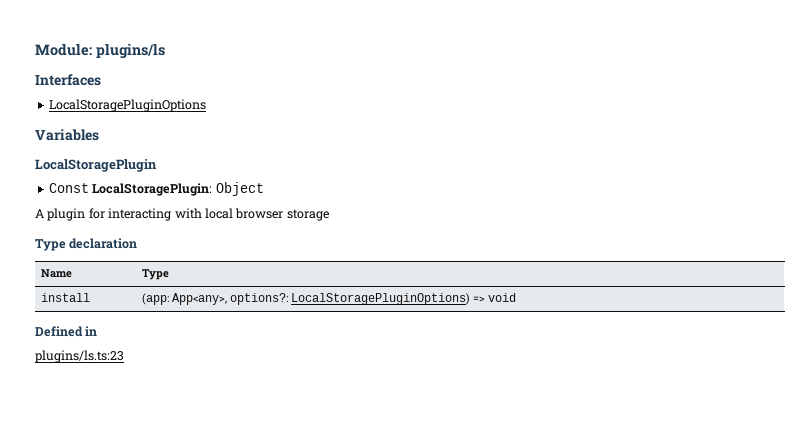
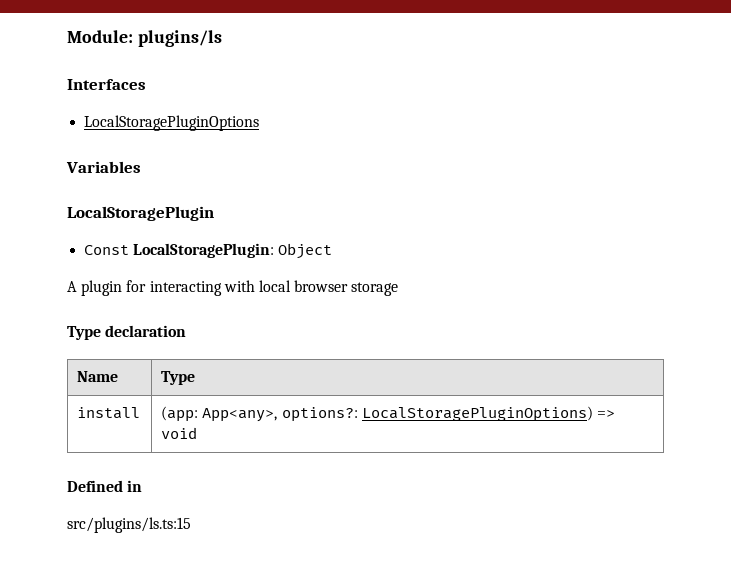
- plugins/ls.ts:23
+ src/plugins/ls.ts:15

